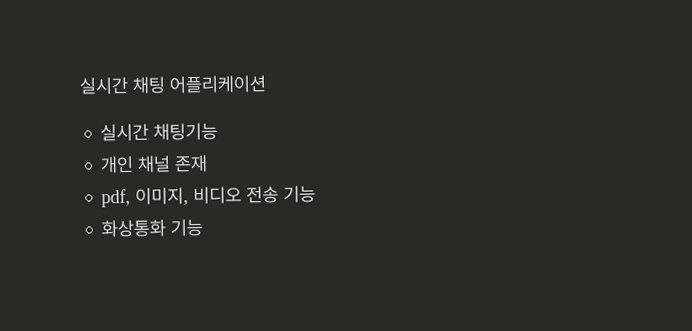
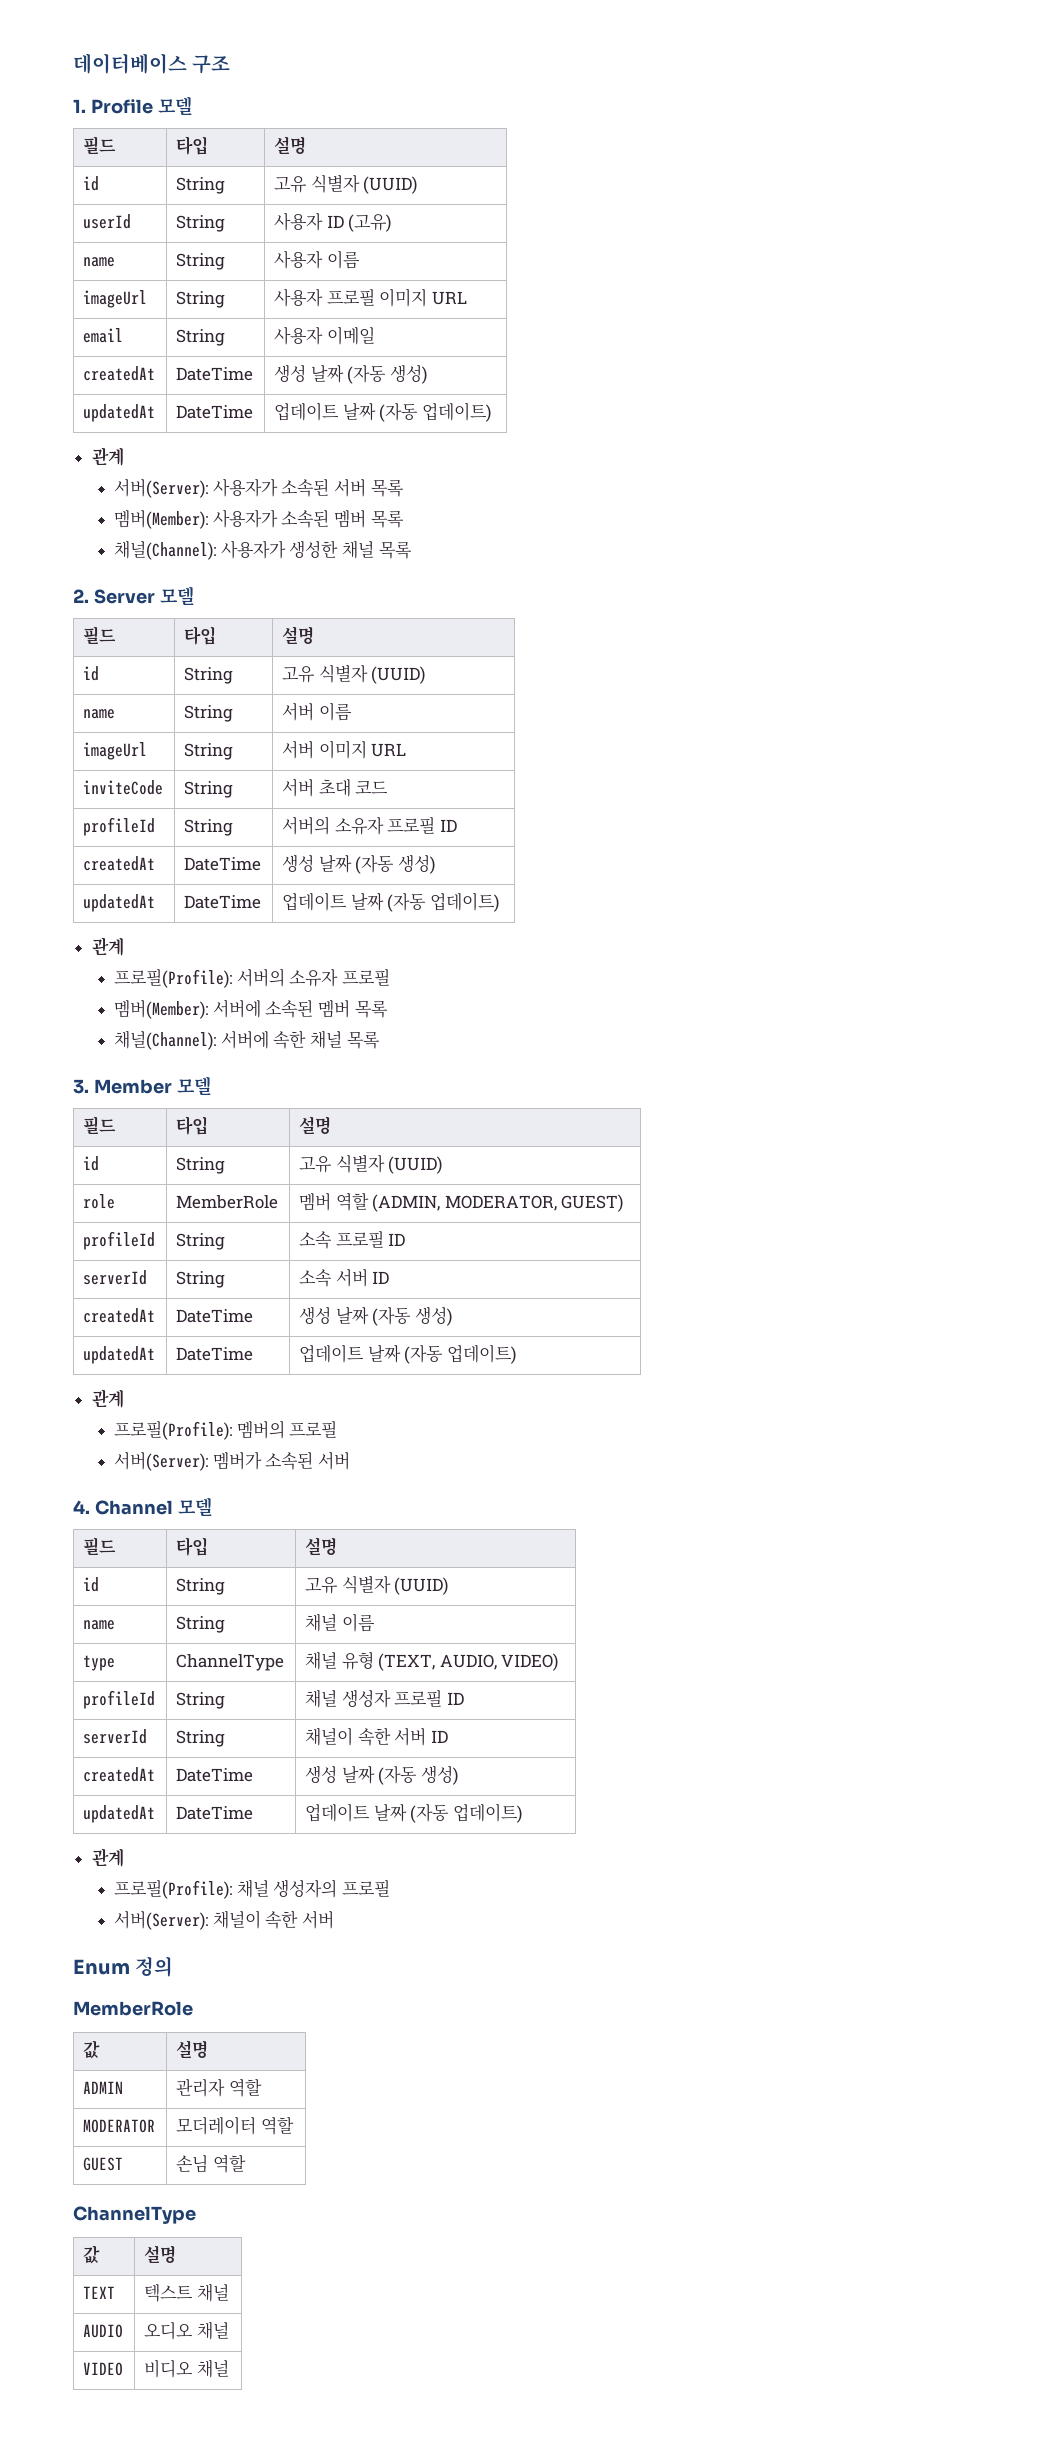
- 실시간 채팅 어플리케이션
- 실시간 채팅기능
- 개인 채널 존재
- pdf, 이미지, 비디오 전송 기능
- 화상통화 기능
+ 데이터베이스 구조
+ 1. Profile 모델
+ 필드 | 타입 | 설명
+ id | String | 고유 식별자 (UUID)
+ userId | String | 사용자 ID (고유)
+ name | String | 사용자 이름
+ imageUrl | String | 사용자 프로필 이미지 URL
+ email | String | 사용자 이메일
+ createdAt | DateTime | 생성 날짜 (자동 생성)
+ updatedAt | DateTime | 업데이트 날짜 (자동 업데이트)
+ 관계
+ 서버(Server): 사용자가 소속된 서버 목록
+ 멤버(Member): 사용자가 소속된 멤버 목록
+ 채널(Channel): 사용자가 생성한 채널 목록
+ 2. Server 모델
+ 필드 | 타입 | 설명
+ id | String | 고유 식별자 (UUID)
+ name | String | 서버 이름
+ imageUrl | String | 서버 이미지 URL
+ inviteCode | String | 서버 초대 코드
+ profileId | String | 서버의 소유자 프로필 ID
+ createdAt | DateTime | 생성 날짜 (자동 생성)
+ updatedAt | DateTime | 업데이트 날짜 (자동 업데이트)
+ 관계
+ 프로필(Profile): 서버의 소유자 프로필
+ 멤버(Member): 서버에 소속된 멤버 목록
+ 채널(Channel): 서버에 속한 채널 목록
+ 3. Member 모델
+ 필드 | 타입 | 설명
+ id | String | 고유 식별자 (UUID)
+ role | MemberRole | 멤버 역할 (ADMIN, MODERATOR, GUEST)
+ profileId | String | 소속 프로필 ID
+ serverId | String | 소속 서버 ID
+ createdAt | DateTime | 생성 날짜 (자동 생성)
+ updatedAt | DateTime | 업데이트 날짜 (자동 업데이트)
+ 관계
+ 프로필(Profile): 멤버의 프로필
+ 서버(Server): 멤버가 소속된 서버
+ 4. Channel 모델
+ 필드 | 타입 | 설명
+ id | String | 고유 식별자 (UUID)
+ name | String | 채널 이름
+ type | ChannelType | 채널 유형 (TEXT, AUDIO, VIDEO)
+ profileId | String | 채널 생성자 프로필 ID
+ serverId | String | 채널이 속한 서버 ID
+ createdAt | DateTime | 생성 날짜 (자동 생성)
+ updatedAt | DateTime | 업데이트 날짜 (자동 업데이트)
+ 관계
+ 프로필(Profile): 채널 생성자의 프로필
+ 서버(Server): 채널이 속한 서버
+ Enum 정의
+ MemberRole
+ 값 | 설명
+ ADMIN | 관리자 역할
+ MODERATOR | 모더레이터 역할
+ GUEST | 손님 역할
+ ChannelType
+ 값 | 설명
+ TEXT | 텍스트 채널
+ AUDIO | 오디오 채널
+ VIDEO | 비디오 채널

